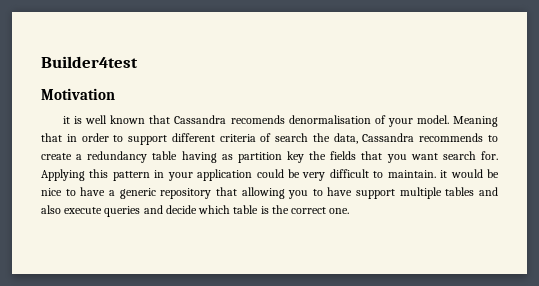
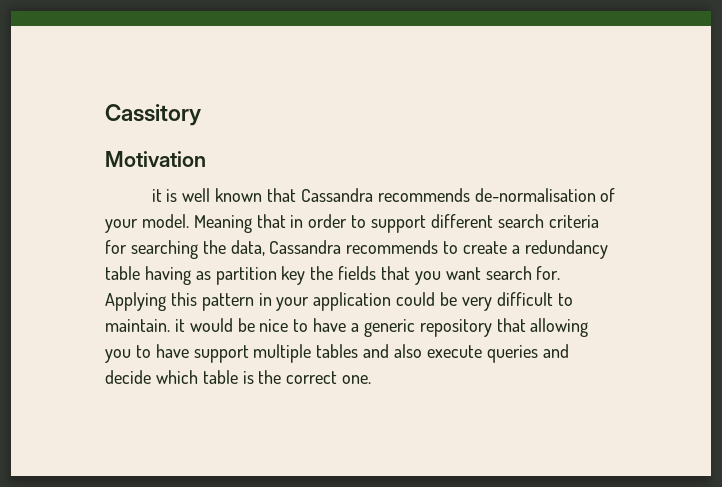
- Builder4test
+ Cassitory
- it is well known that Cassandra recomends denormalisation of your model.
+ it is well known that Cassandra recommends de-normalisation of your model.
- Meaning that in order to support different criteria of search the data, Cassandra recommends to create a redundancy table having as partition key the fields that you want search for.
+ Meaning that in order to support different search criteria for searching the data, Cassandra recommends to create a redundancy table having as partition key the fields that you want search for.

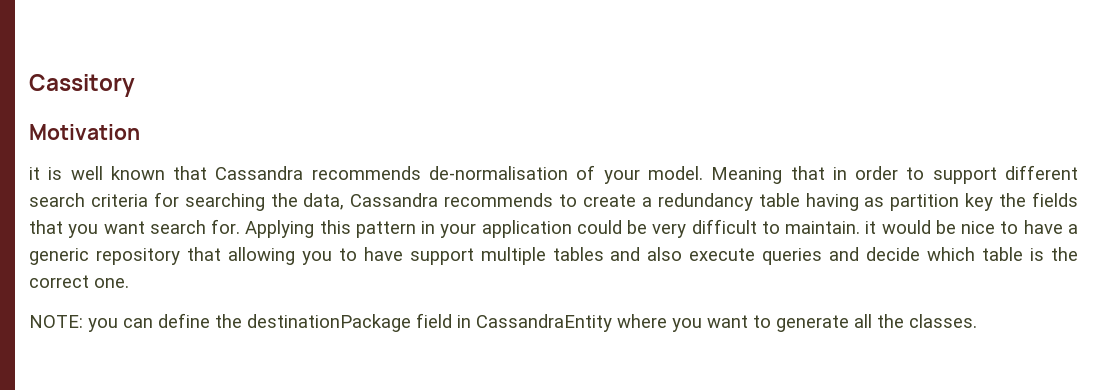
+ NOTE: you can define the destinationPackage field in CassandraEntity where you want to generate all the classes.

